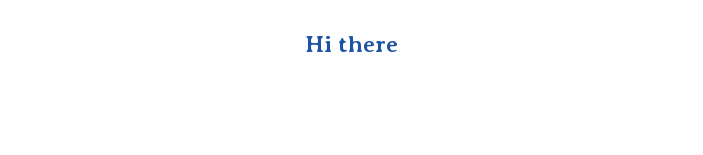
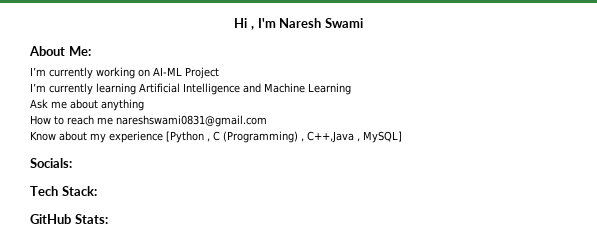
- Hi there
+ Hi , I'm Naresh Swami
+ About Me:
+ I’m currently working on AI-ML Project
+ I’m currently learning Artificial Intelligence and Machine Learning
+ Ask me about anything
+ How to reach me nareshswami0831@gmail.com
+ Know about my experience [Python , C (Programming) , C++,Java , MySQL]
+ Socials:
+ Tech Stack:
+ GitHub Stats:

